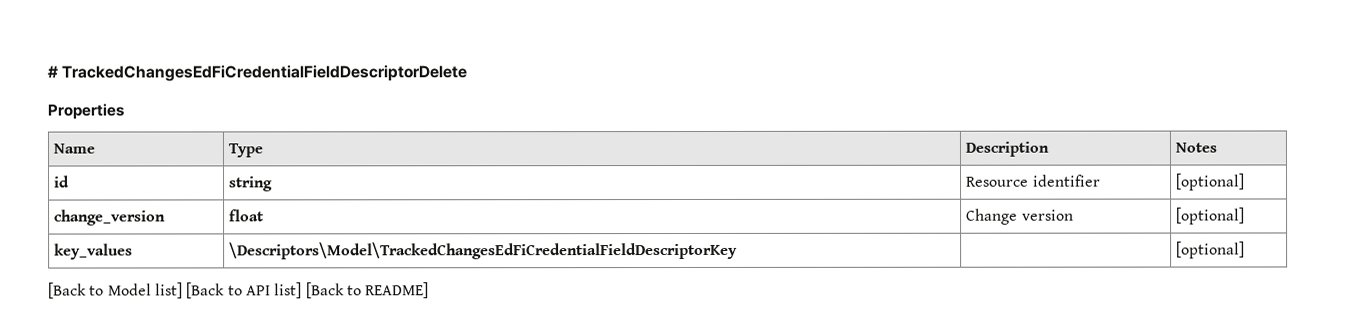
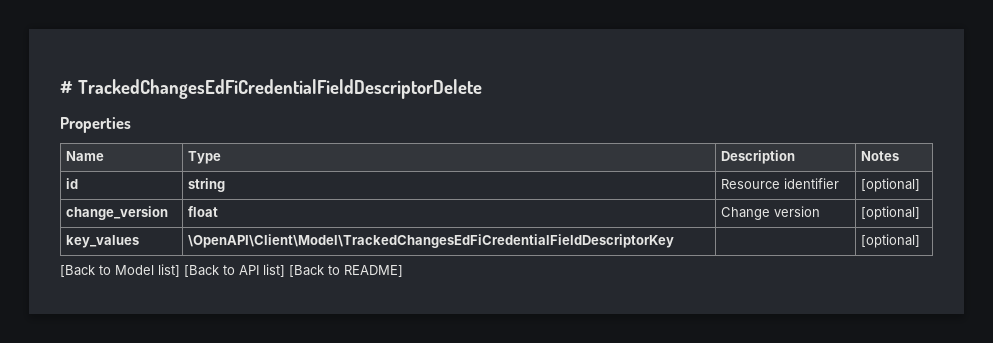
- key_values | \Descriptors\Model\TrackedChangesEdFiCredentialFieldDescriptorKey | | [optional]
+ key_values | \OpenAPI\Client\Model\TrackedChangesEdFiCredentialFieldDescriptorKey | | [optional]

